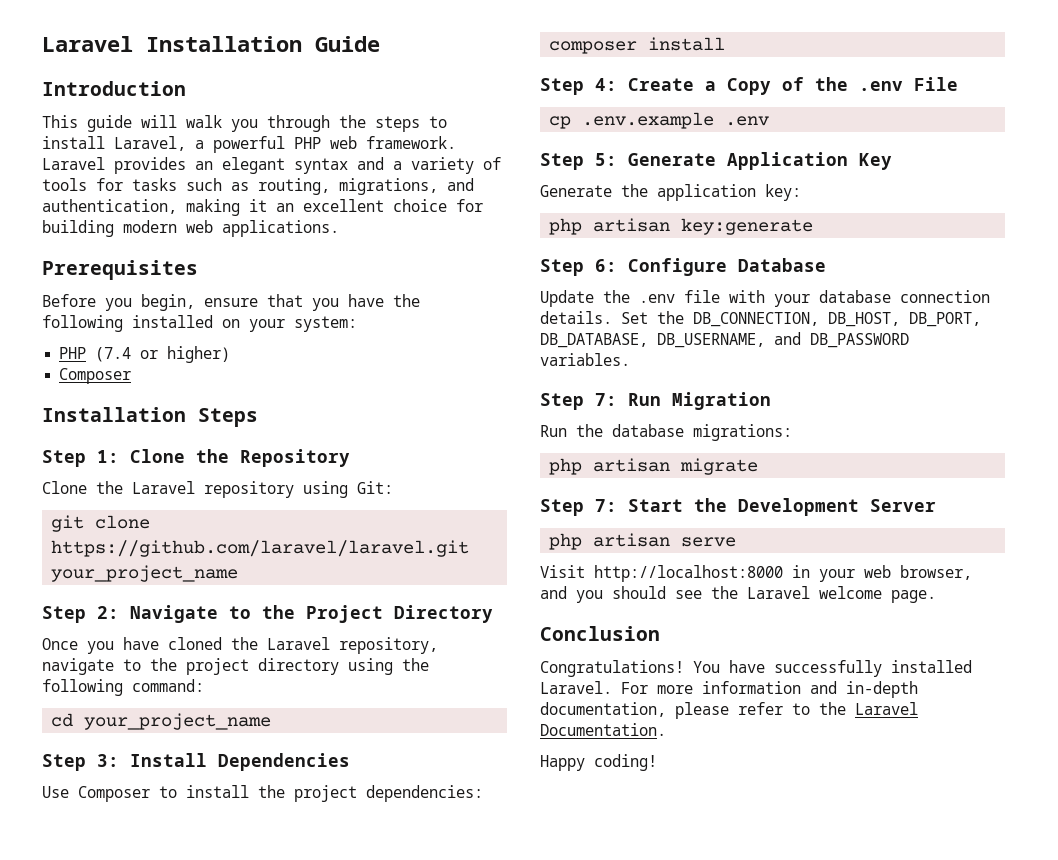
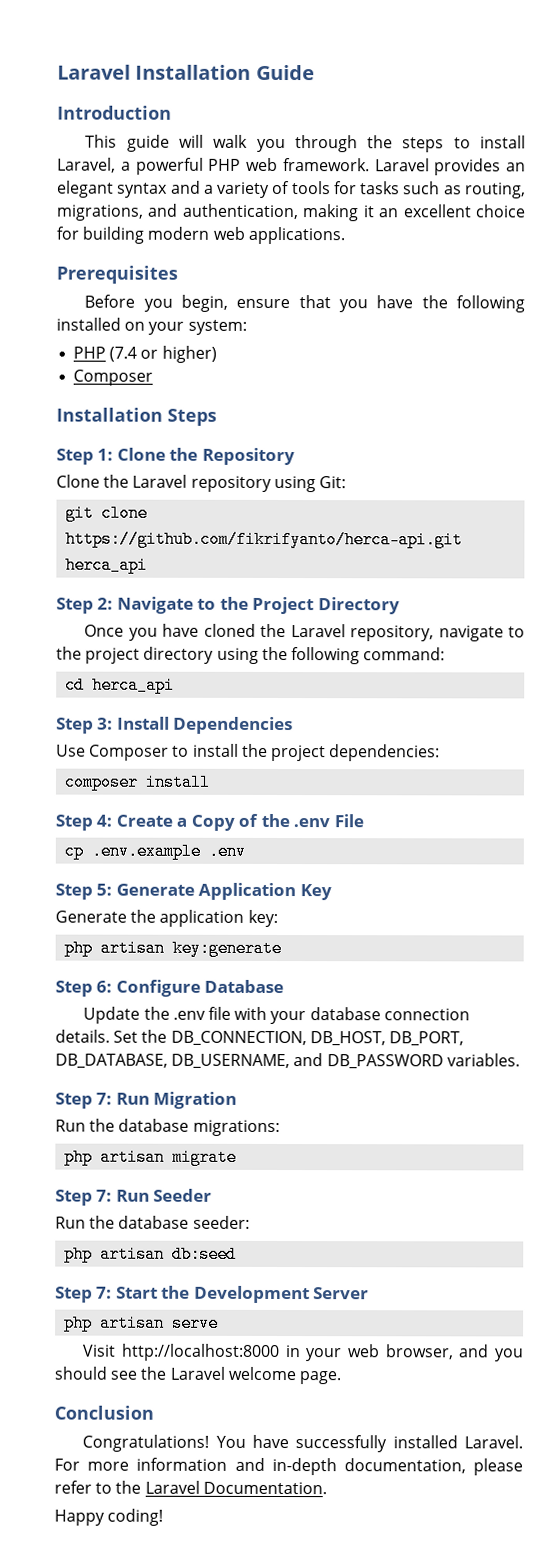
- git clone https://github.com/laravel/laravel.git your_project_name
+ git clone https://github.com/fikrifyanto/herca-api.git herca_api
- cd your_project_name
+ cd herca_api
+ Step 7: Run Seeder
+ Run the database seeder:
+ php artisan db:seed

